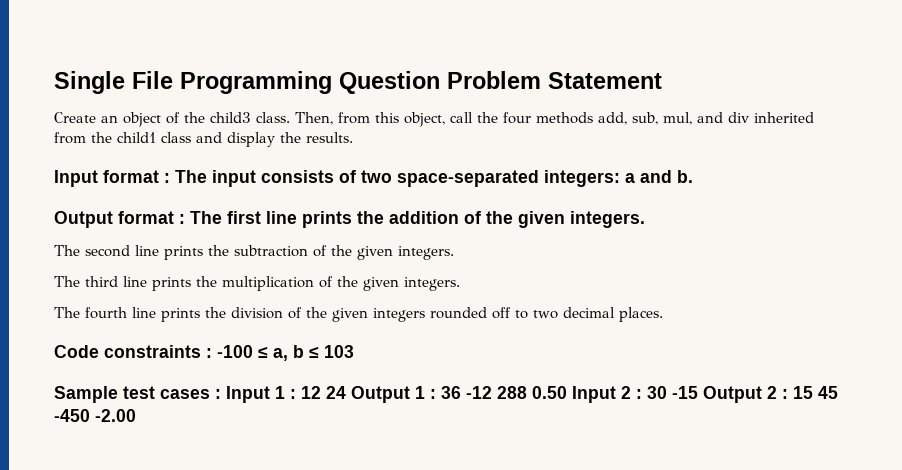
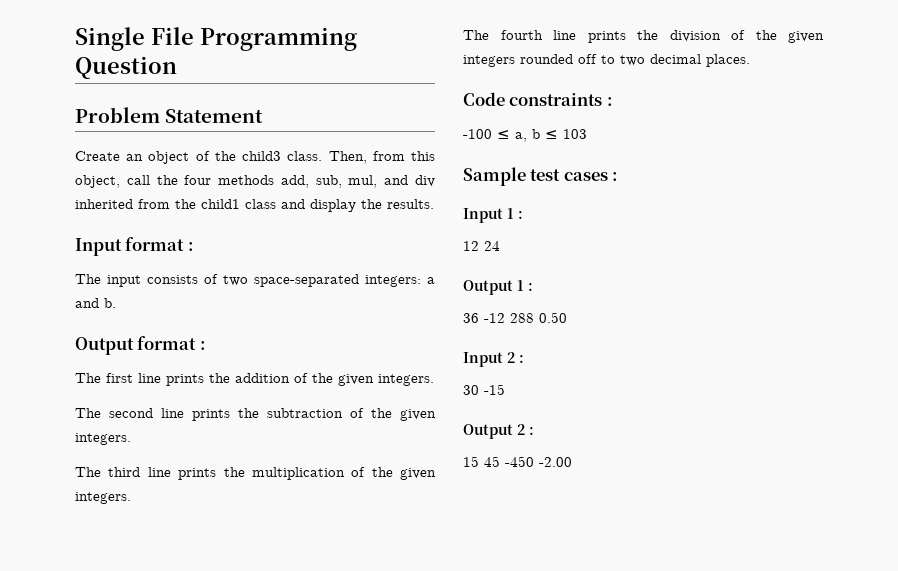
- Single File Programming Question Problem Statement
+ Single File Programming Question
+ Problem Statement
- Input format : The input consists of two space-separated integers: a and b.
+ Input format :
+ The input consists of two space-separated integers: a and b.
- Output format : The first line prints the addition of the given integers.
+ Output format :
+ The first line prints the addition of the given integers.
- Code constraints : -100 ≤ a, b ≤ 103
+ Code constraints :
+ -100 ≤ a, b ≤ 103
- Sample test cases : Input 1 : 12 24 Output 1 : 36 -12 288 0.50 Input 2 : 30 -15 Output 2 : 15 45 -450 -2.00
+ Sample test cases :
+ Input 1 :
+ 12 24
+ Output 1 :
+ 36 -12 288 0.50
+ Input 2 :
+ 30 -15
+ Output 2 :
+ 15 45 -450 -2.00

